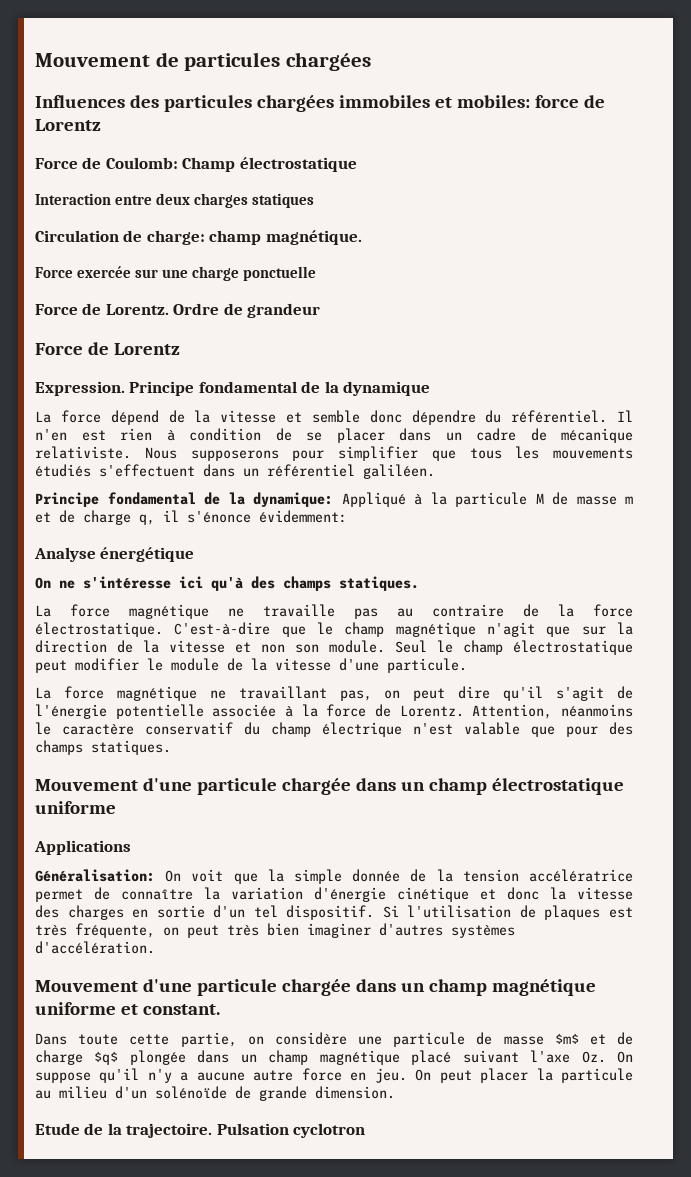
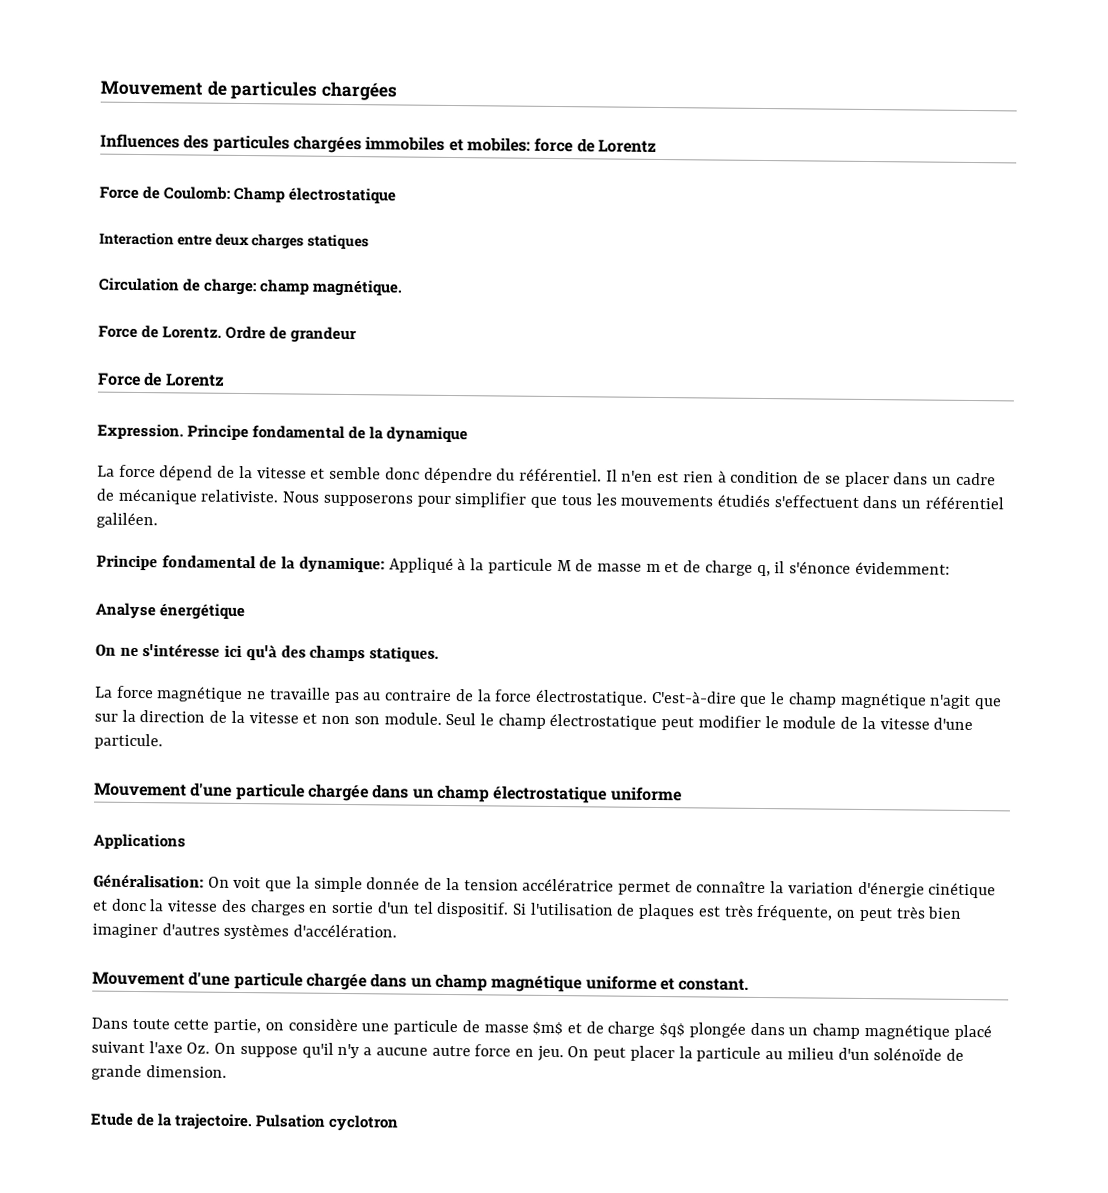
- Force exercée sur une charge ponctuelle
- La force magnétique ne travaillant pas, on peut dire qu'il s'agit de l'énergie potentielle associée à la force de Lorentz. Attention, néanmoins le caractère conservatif du champ électrique n'est valable que pour des champs statiques.

